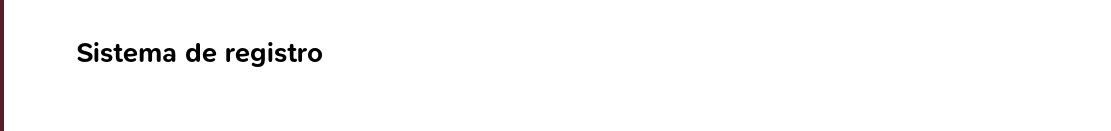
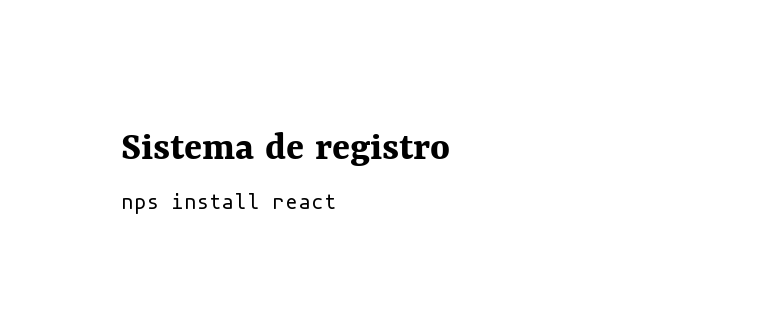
+ nps install react

